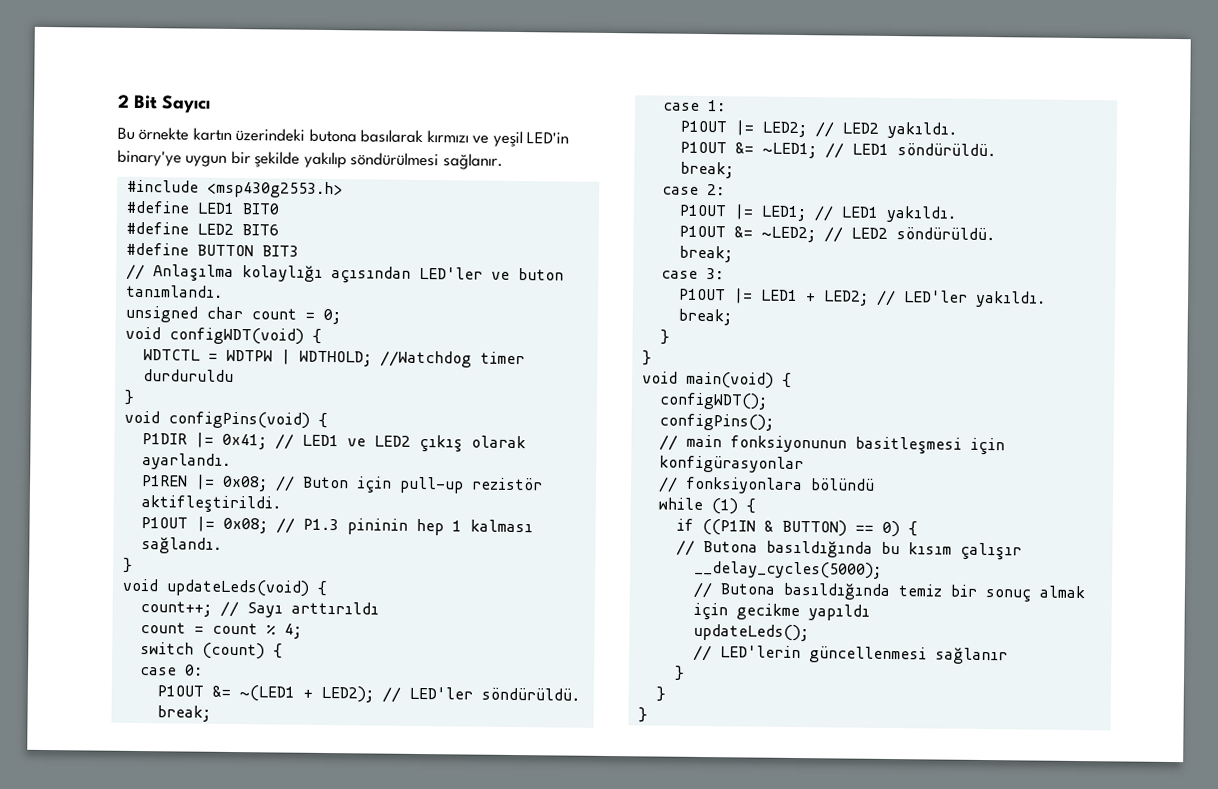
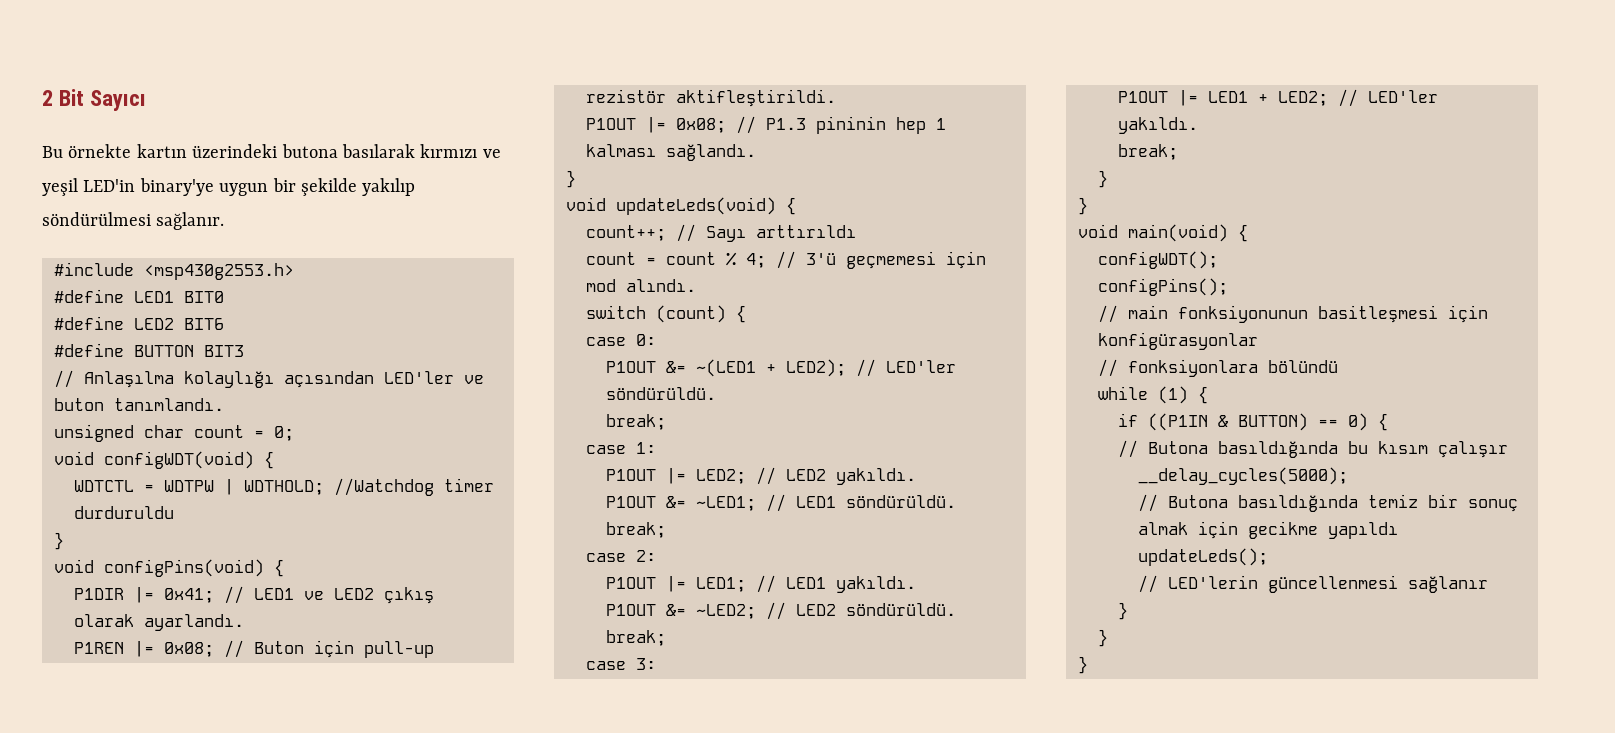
- count = count % 4;
+ count = count % 4; // 3'ü geçmemesi için mod alındı.

